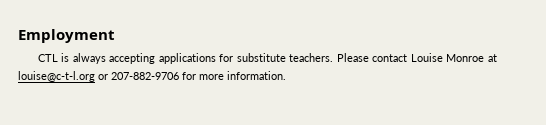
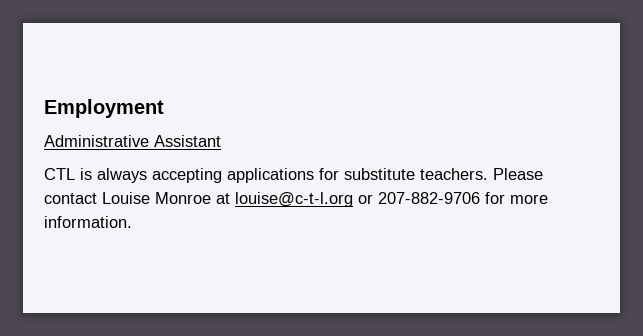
+ Administrative Assistant

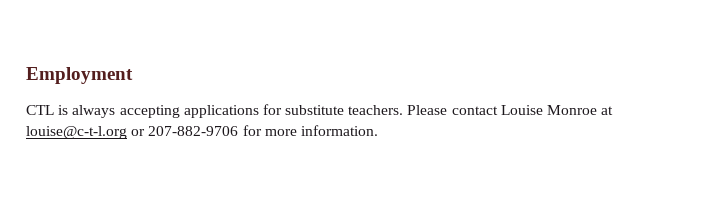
- Administrative Assistant

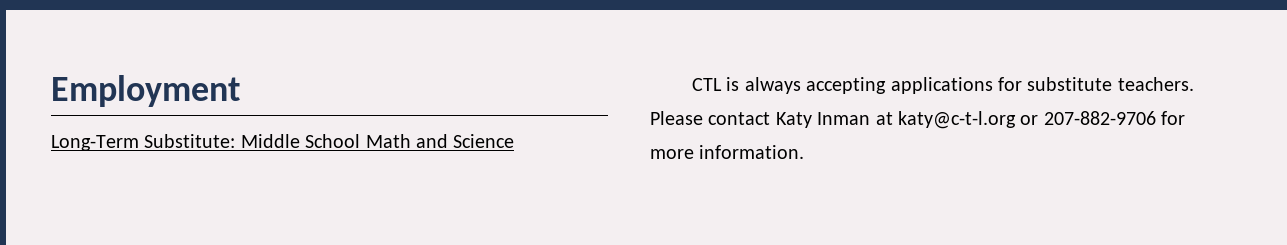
+ Long-Term Substitute: Middle School Math and Science
- Please contact Louise Monroe at louise@c-t-l.org or 207-882-9706 for more information.
+ Please contact Katy Inman at katy@c-t-l.org or 207-882-9706 for more information.

